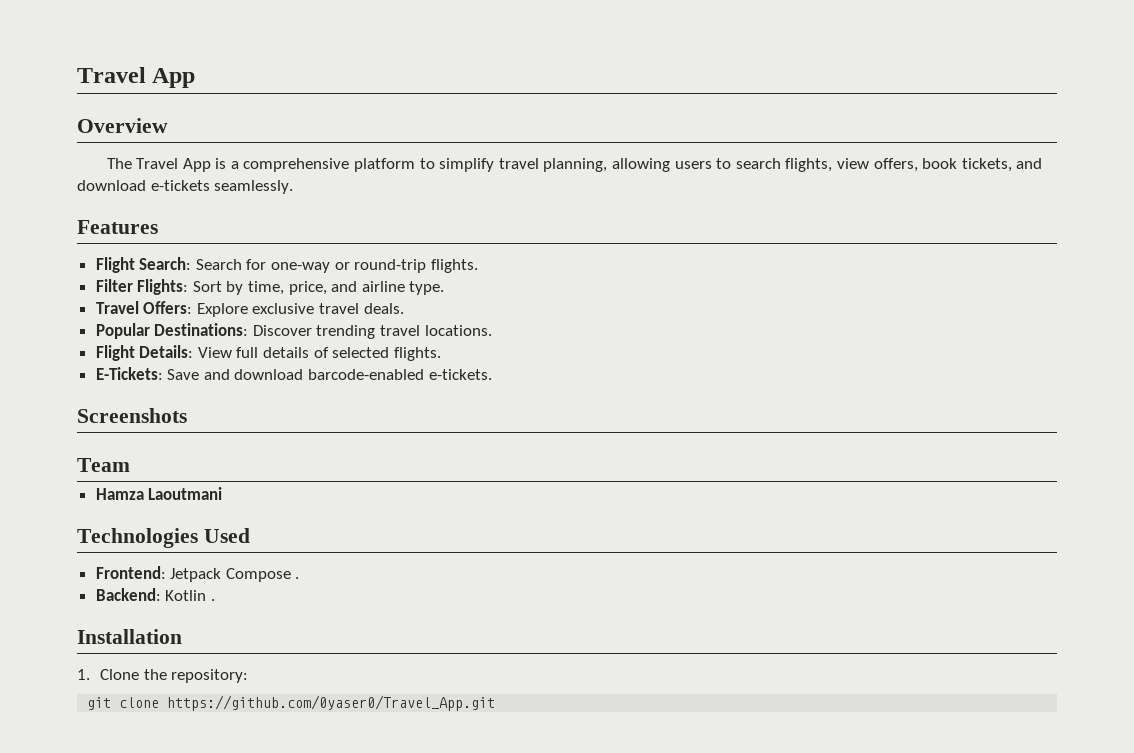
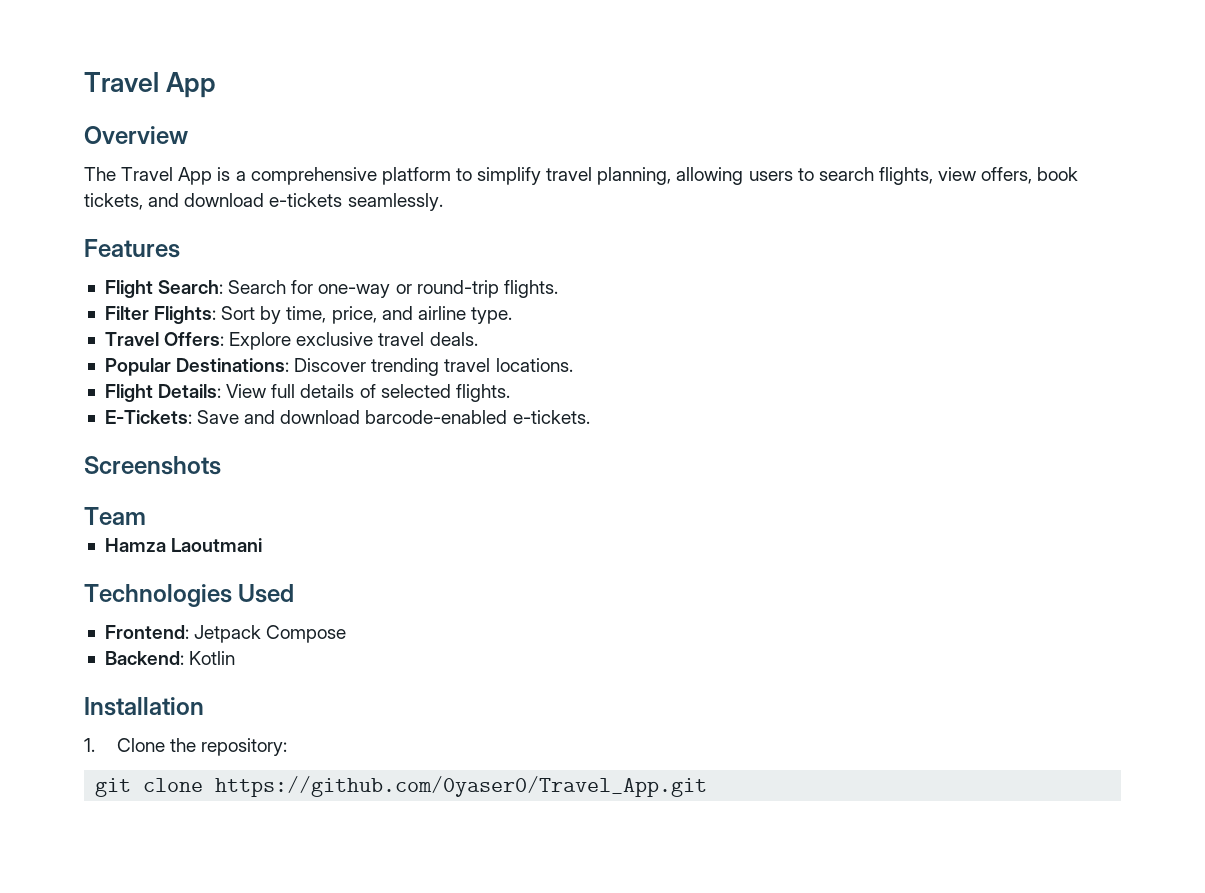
- Frontend: Jetpack Compose .
+ Frontend: Jetpack Compose
- Backend: Kotlin .
+ Backend: Kotlin

